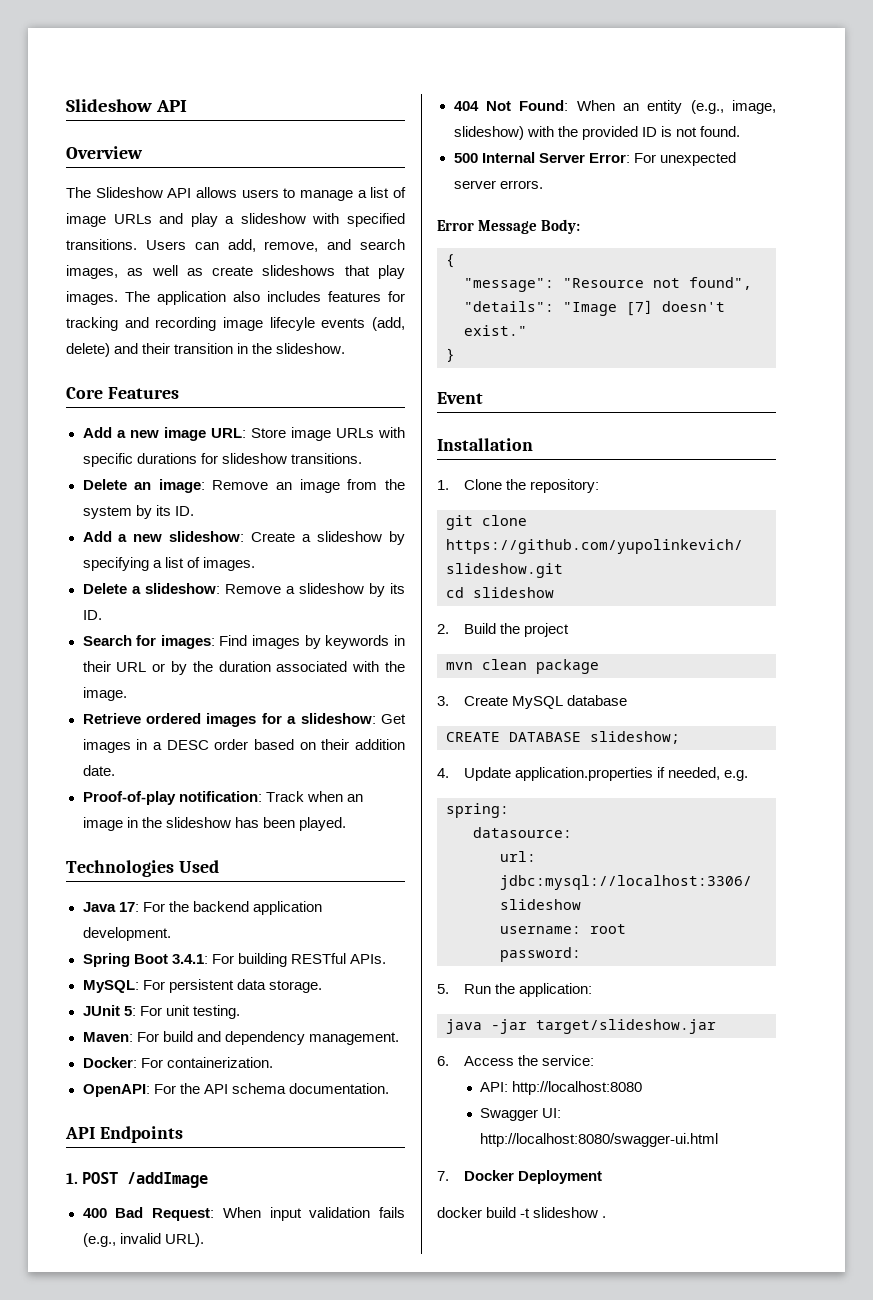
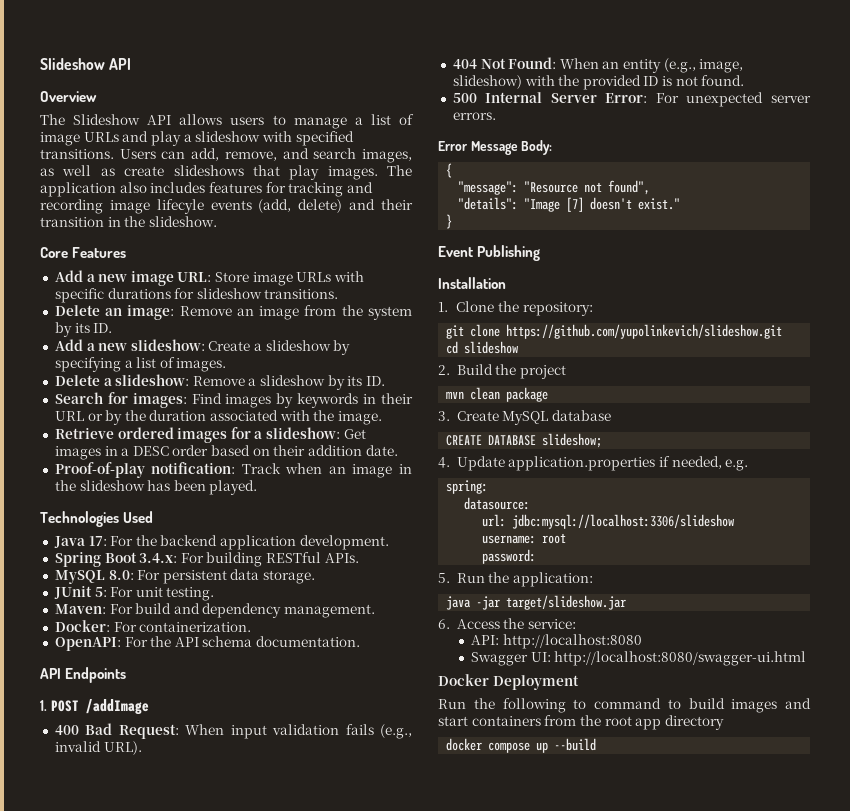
- Spring Boot 3.4.1: For building RESTful APIs.
+ Spring Boot 3.4.x: For building RESTful APIs.
- MySQL: For persistent data storage.
+ MySQL 8.0: For persistent data storage.
- Event
+ Event Publishing
- 7. Docker Deployment
+ Docker Deployment
- docker build -t slideshow .
+ Run the following to command to build images and start containers from the root app directory
+ docker compose up --build

